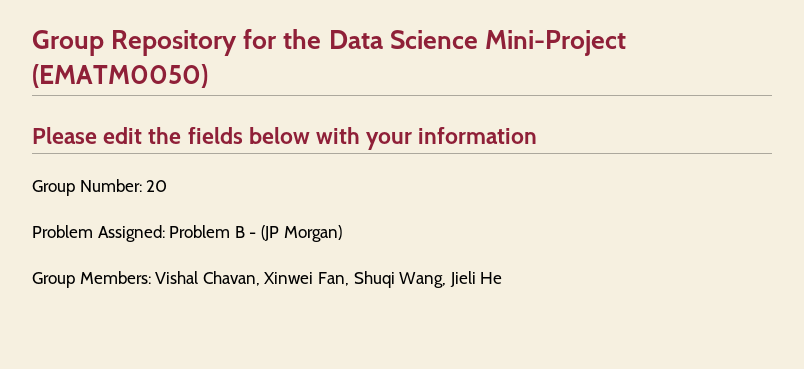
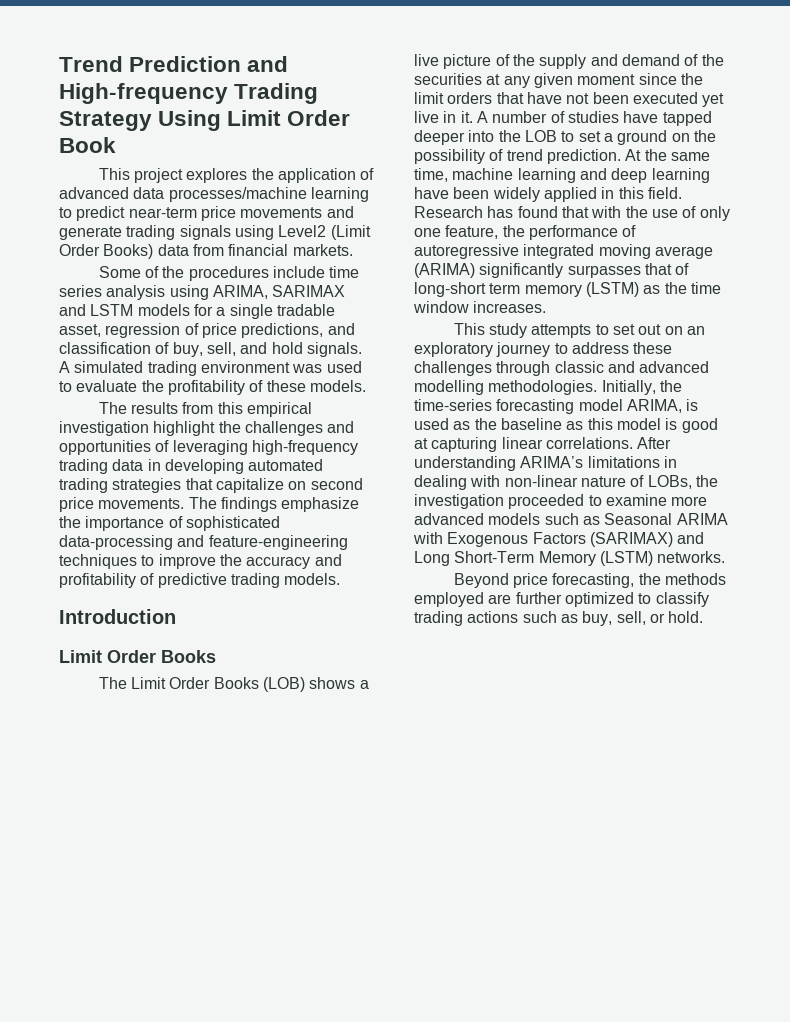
- Group Repository for the Data Science Mini-Project (EMATM0050)
- Please edit the fields below with your information
- Group Number: 20
- Problem Assigned: Problem B - (JP Morgan)
- Group Members: Vishal Chavan, Xinwei Fan, Shuqi Wang, Jieli He
+ Trend Prediction and High-frequency Trading Strategy Using Limit Order Book
+ This project explores the application of advanced data processes/machine learning to predict near-term price movements and generate trading signals using Level2 (Limit Order Books) data from financial markets.
+ Some of the procedures include time series analysis using ARIMA, SARIMAX and LSTM models for a single tradable asset, regression of price predictions, and classification of buy, sell, and hold signals. A simulated trading environment was used to evaluate the profitability of these models.
+ The results from this empirical investigation highlight the challenges and opportunities of leveraging high-frequency trading data in developing automated trading strategies that capitalize on second price movements. The findings emphasize the importance of sophisticated data-processing and feature-engineering techniques to improve the accuracy and profitability of predictive trading models.
+ Introduction
+ Limit Order Books
+ The Limit Order Books (LOB) shows a live picture of the supply and demand of the securities at any given moment since the limit orders that have not been executed yet live in it. A number of studies have tapped deeper into the LOB to set a ground on the possibility of trend prediction. At the same time, machine learning and deep learning have been widely applied in this field. Research has found that with the use of only one feature, the performance of autoregressive integrated moving average (ARIMA) significantly surpasses that of long-short term memory (LSTM) as the time window increases.
+ This study attempts to set out on an exploratory journey to address these challenges through classic and advanced modelling methodologies. Initially, the time-series forecasting model ARIMA, is used as the baseline as this model is good at capturing linear correlations. After understanding ARIMA’s limitations in dealing with non-linear nature of LOBs, the investigation proceeded to examine more advanced models such as Seasonal ARIMA with Exogenous Factors (SARIMAX) and Long Short-Term Memory (LSTM) networks.
+ Beyond price forecasting, the methods employed are further optimized to classify trading actions such as buy, sell, or hold.

